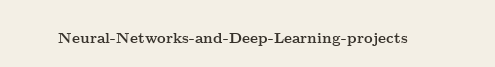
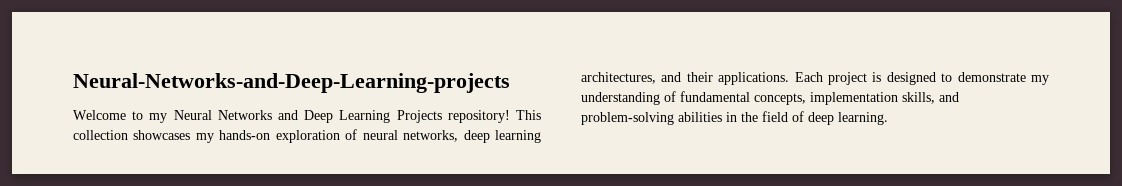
+ Welcome to my Neural Networks and Deep Learning Projects repository! This collection showcases my hands-on exploration of neural networks, deep learning architectures, and their applications. Each project is designed to demonstrate my understanding of fundamental concepts, implementation skills, and problem-solving abilities in the field of deep learning.

